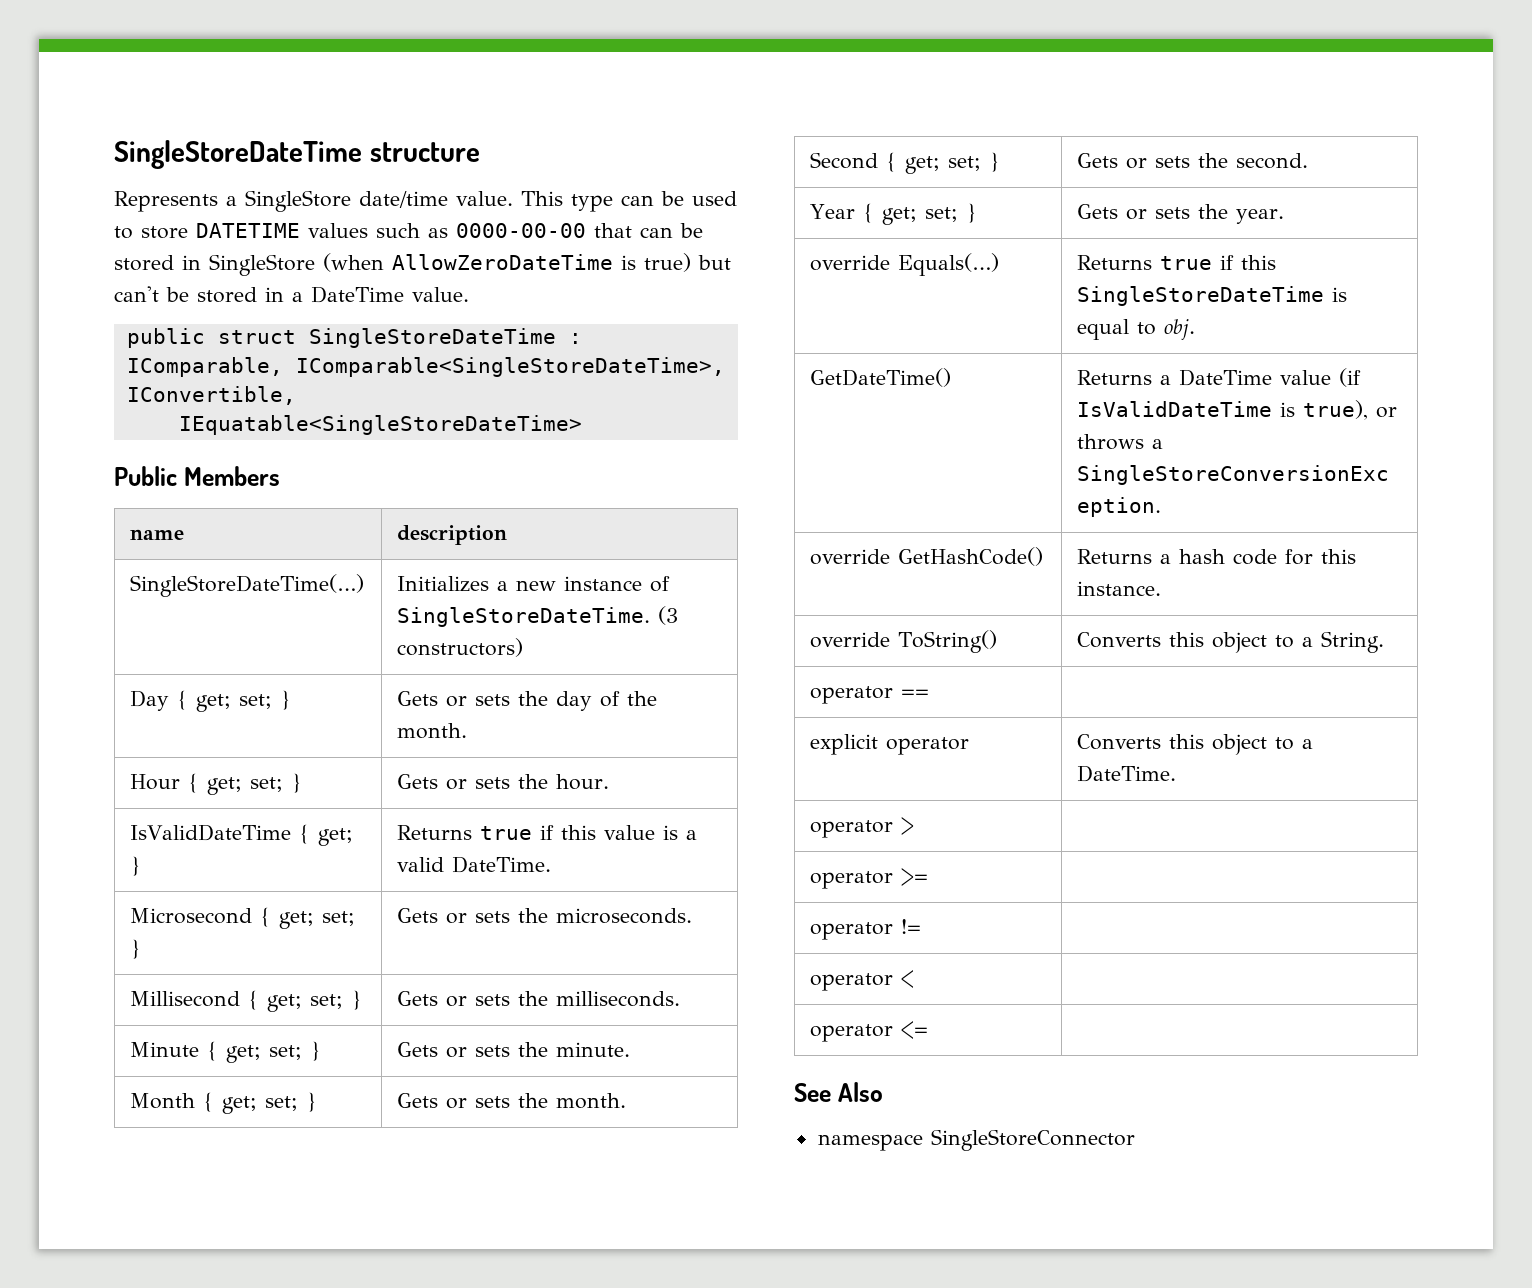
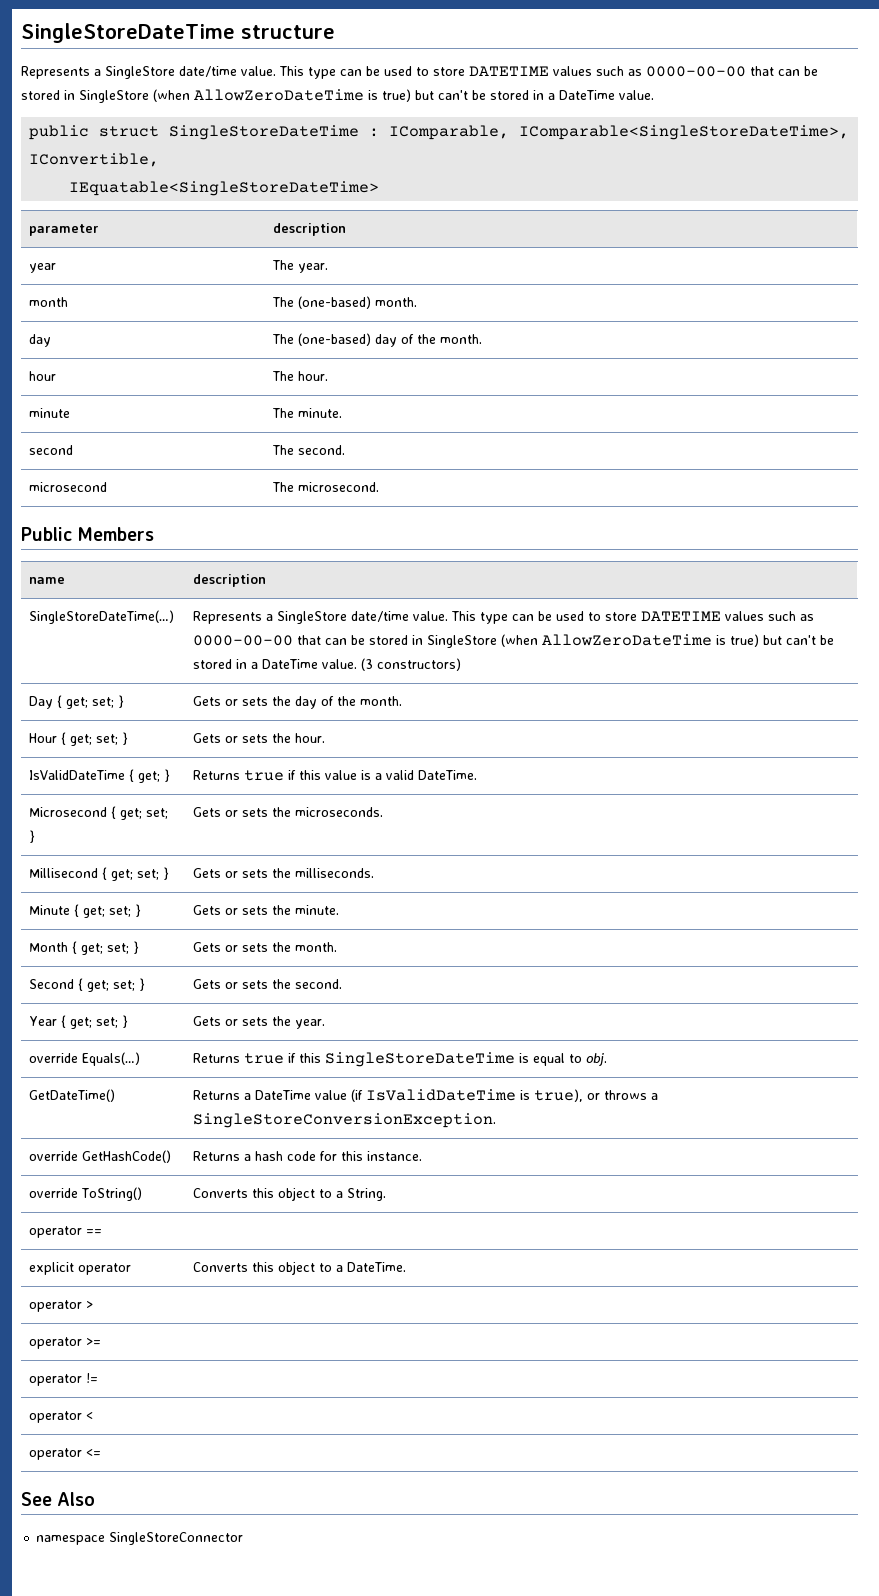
+ parameter | description
+ year | The year.
+ month | The (one-based) month.
+ day | The (one-based) day of the month.
+ hour | The hour.
+ minute | The minute.
+ second | The second.
+ microsecond | The microsecond.
- SingleStoreDateTime(…) | Initializes a new instance of SingleStoreDateTime. (3 constructors)
+ SingleStoreDateTime(…) | Represents a SingleStore date/time value. This type can be used to store DATETIME values such as 0000-00-00 that can be stored in SingleStore (when AllowZeroDateTime is true) but can't be stored in a DateTime value. (3 constructors)

